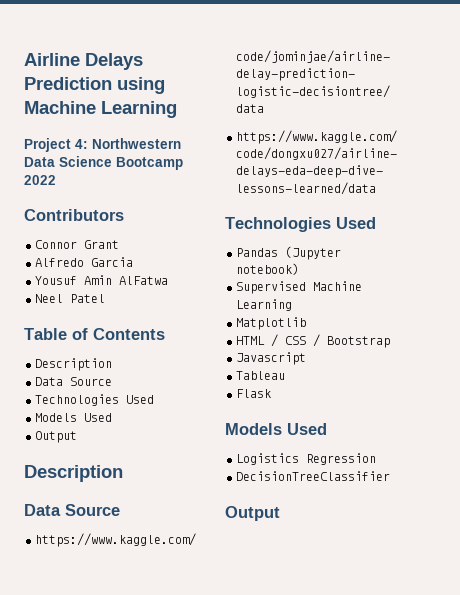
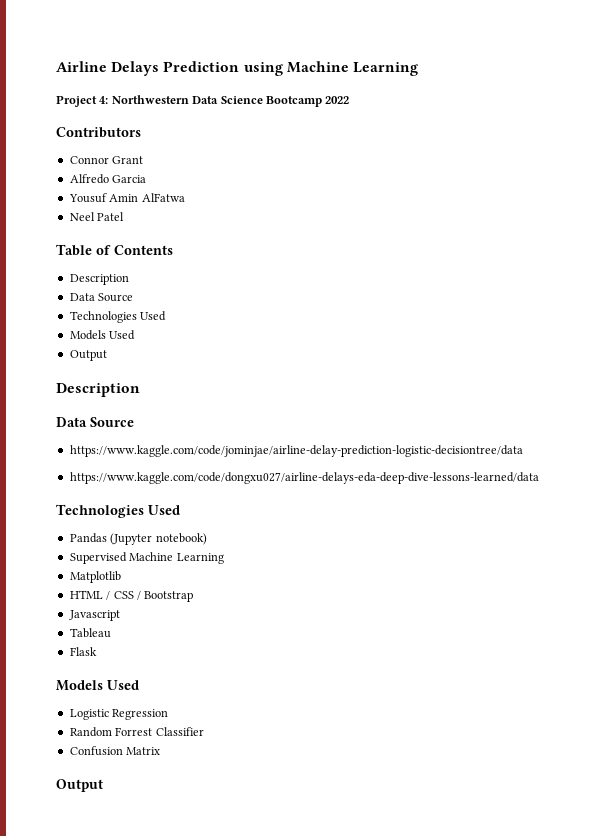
- Logistics Regression
+ Logistic Regression
- DecisionTreeClassifier
+ Random Forrest Classifier
+ Confusion Matrix

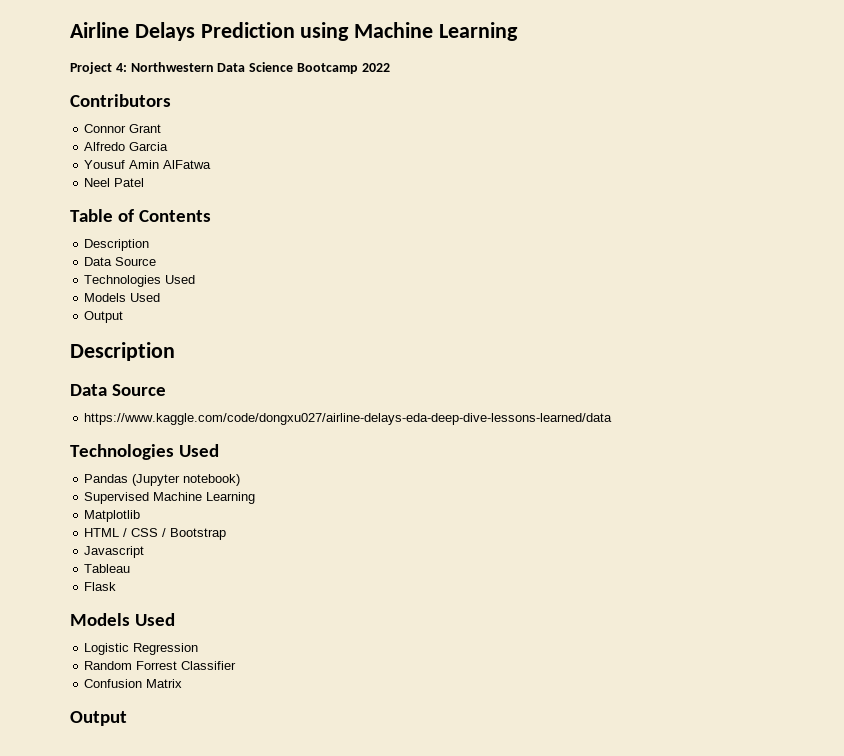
- https://www.kaggle.com/code/jominjae/airline-delay-prediction-logistic-decisiontree/data

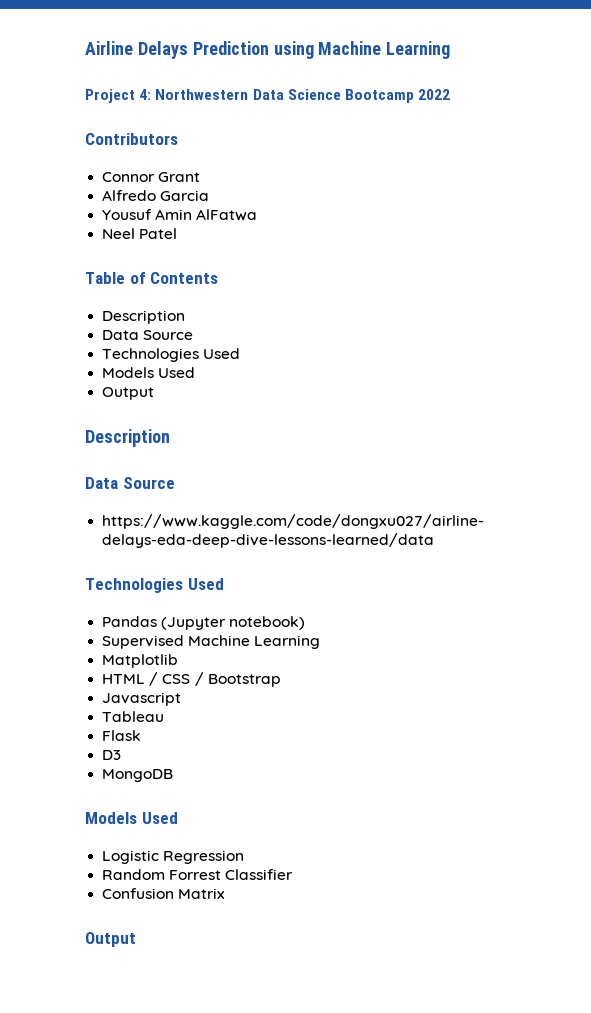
+ D3
+ MongoDB

